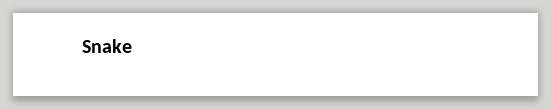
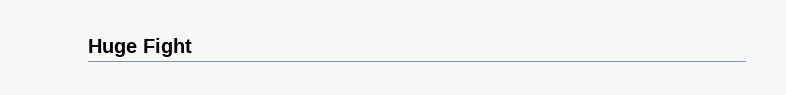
- Snake
+ Huge Fight

